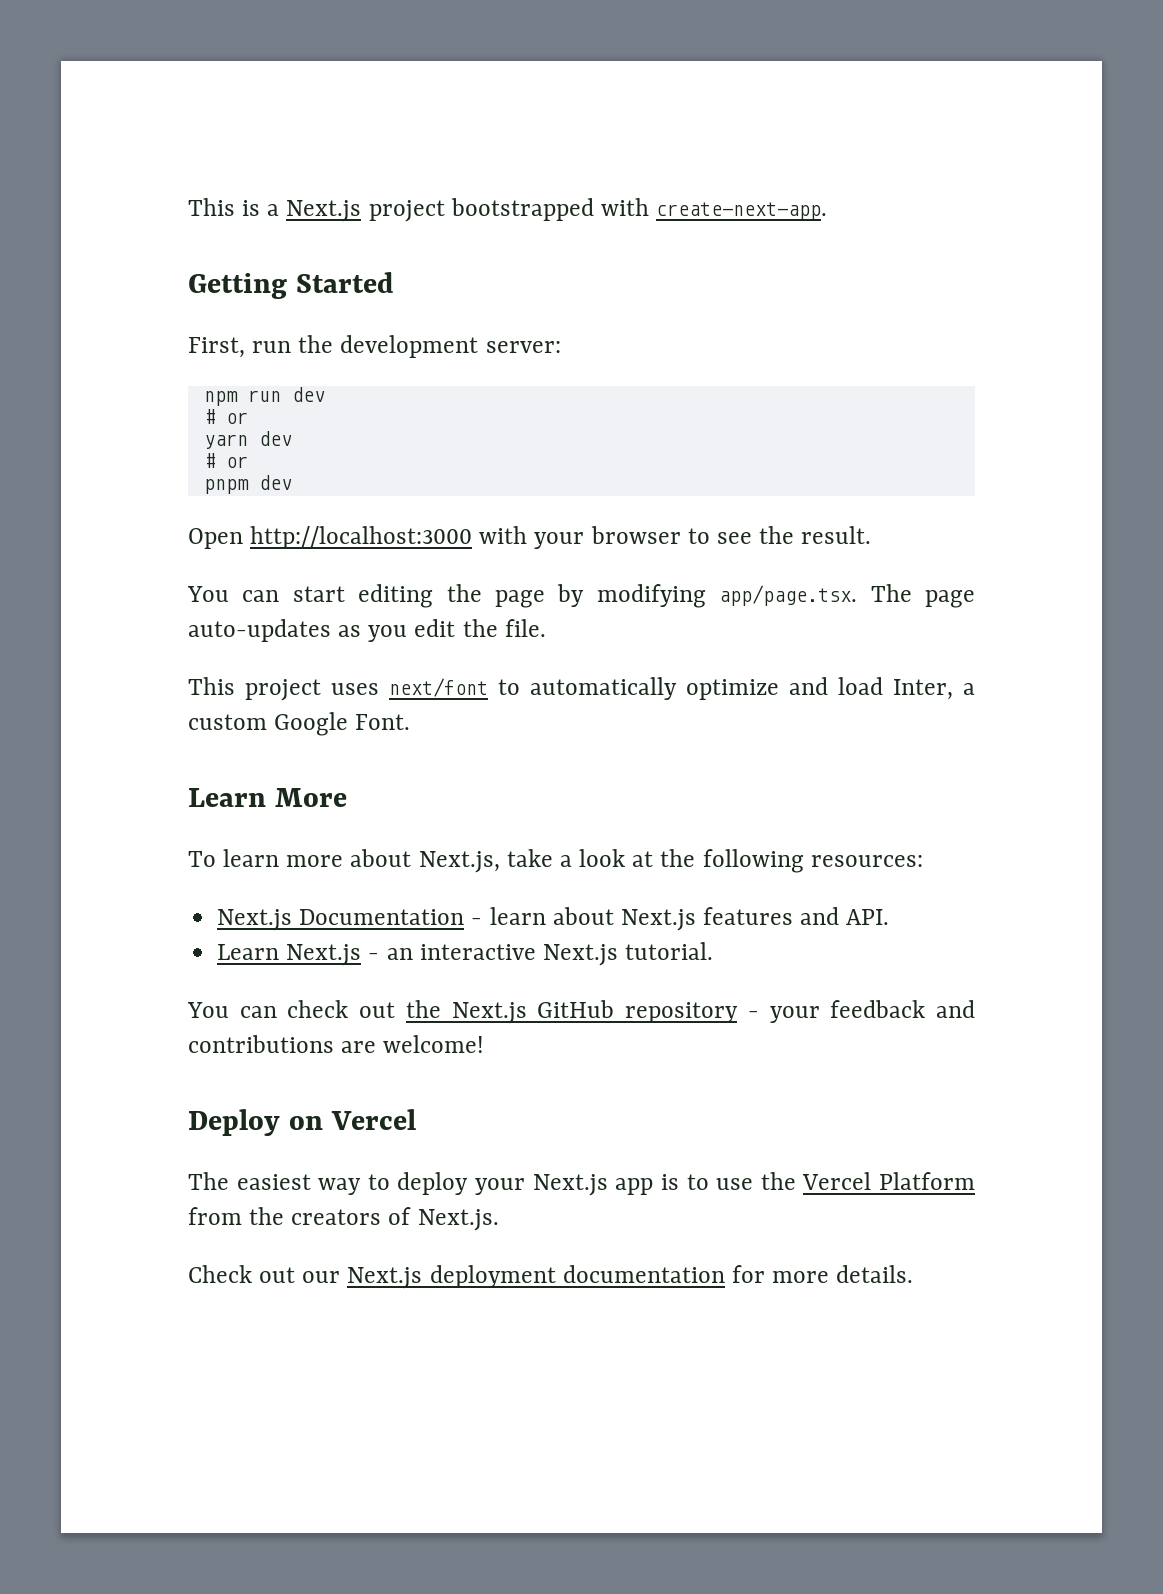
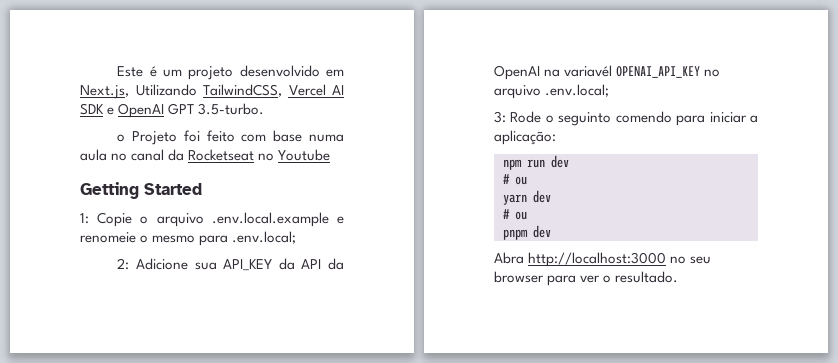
- This is a Next.js project bootstrapped with create-next-app.
+ Este é um projeto desenvolvido em Next.js, Utilizando TailwindCSS, Vercel AI SDK e OpenAI GPT 3.5-turbo.
+ o Projeto foi feito com base numa aula no canal da Rocketseat no Youtube
  Getting Started
- First, run the development server:
+ 1: Copie o arquivo .env.local.example e renomeie o mesmo para .env.local;
+ 2: Adicione sua API_KEY da API da OpenAI na variavél OPENAI_API_KEY no arquivo .env.local;
+ 3: Rode o seguinto comendo para iniciar a aplicação:
  npm run dev
- # or
+ # ou
  yarn dev
- # or
+ # ou
- Open http://localhost:3000 with your browser to see the result.
- You can start editing the page by modifying app/page.tsx. The page auto-updates as you edit the file.
- This project uses next/font to automatically optimize and load Inter, a custom Google Font.
- Learn More
- To learn more about Next.js, take a look at the following resources:
- Next.js Documentation - learn about Next.js features and API.
- Learn Next.js - an interactive Next.js tutorial.
- You can check out the Next.js GitHub repository - your feedback and contributions are welcome!
- Deploy on Vercel
- The easiest way to deploy your Next.js app is to use the Vercel Platform from the creators of Next.js.
- Check out our Next.js deployment documentation for more details.
+ Abra http://localhost:3000 no seu browser para ver o resultado.

